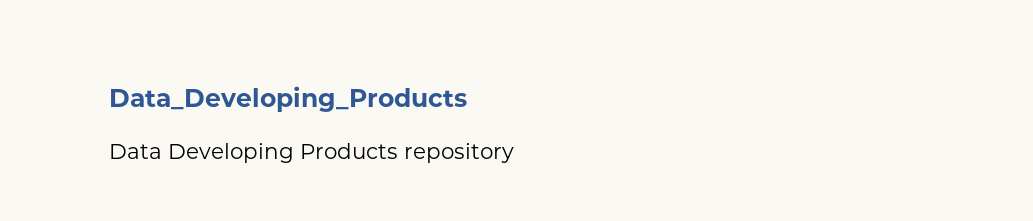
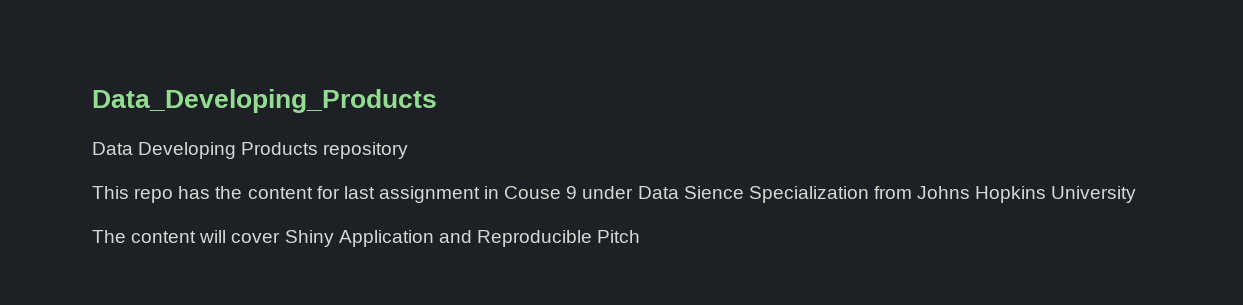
+ This repo has the content for last assignment in Couse 9 under Data Sience Specialization from Johns Hopkins University
+ The content will cover Shiny Application and Reproducible Pitch

